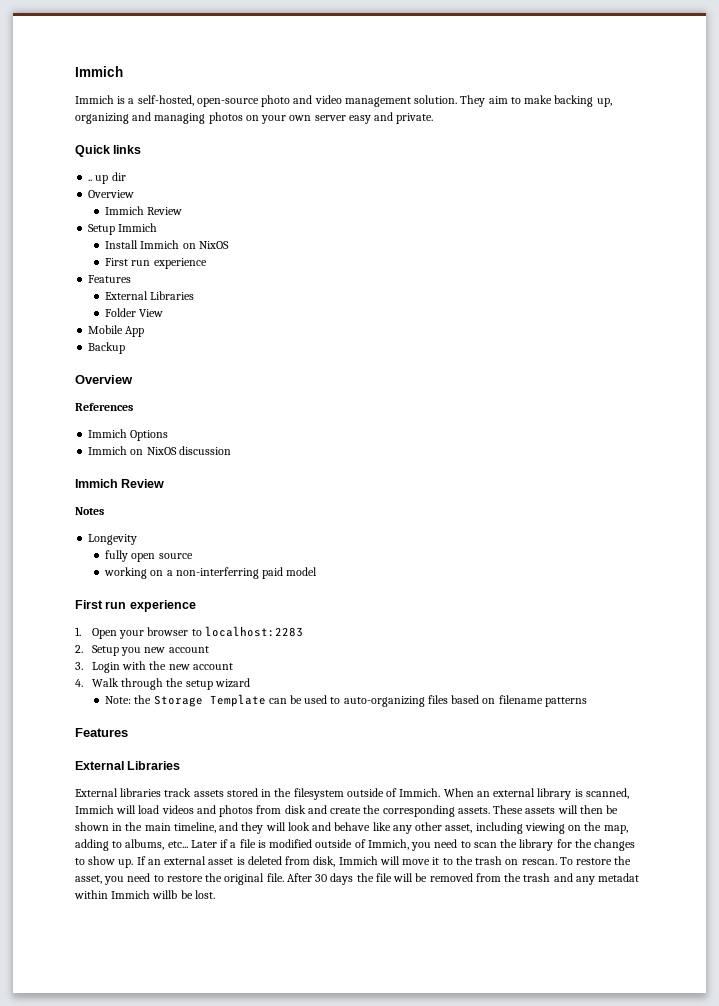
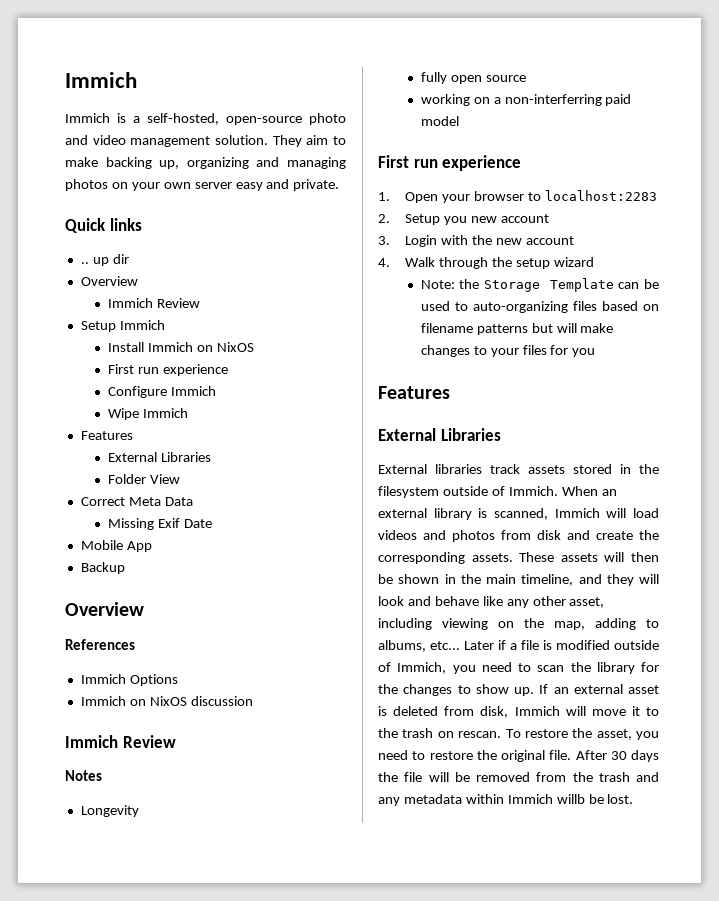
+ Configure Immich
+ Wipe Immich
+ Correct Meta Data
+ Missing Exif Date
- Note: the Storage Template can be used to auto-organizing files based on filename patterns
+ Note: the Storage Template can be used to auto-organizing files based on filename patterns but will make changes to your files for you
- After 30 days the file will be removed from the trash and any metadat within Immich willb be lost.
+ After 30 days the file will be removed from the trash and any metadata within Immich willb be lost.

